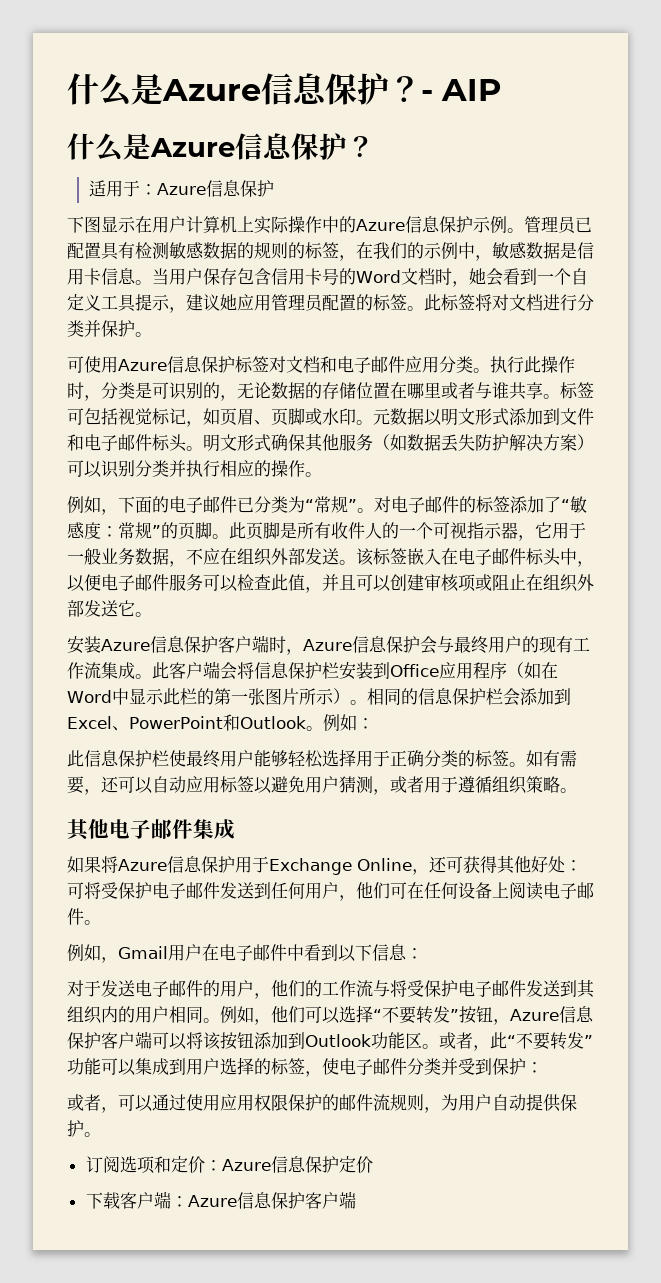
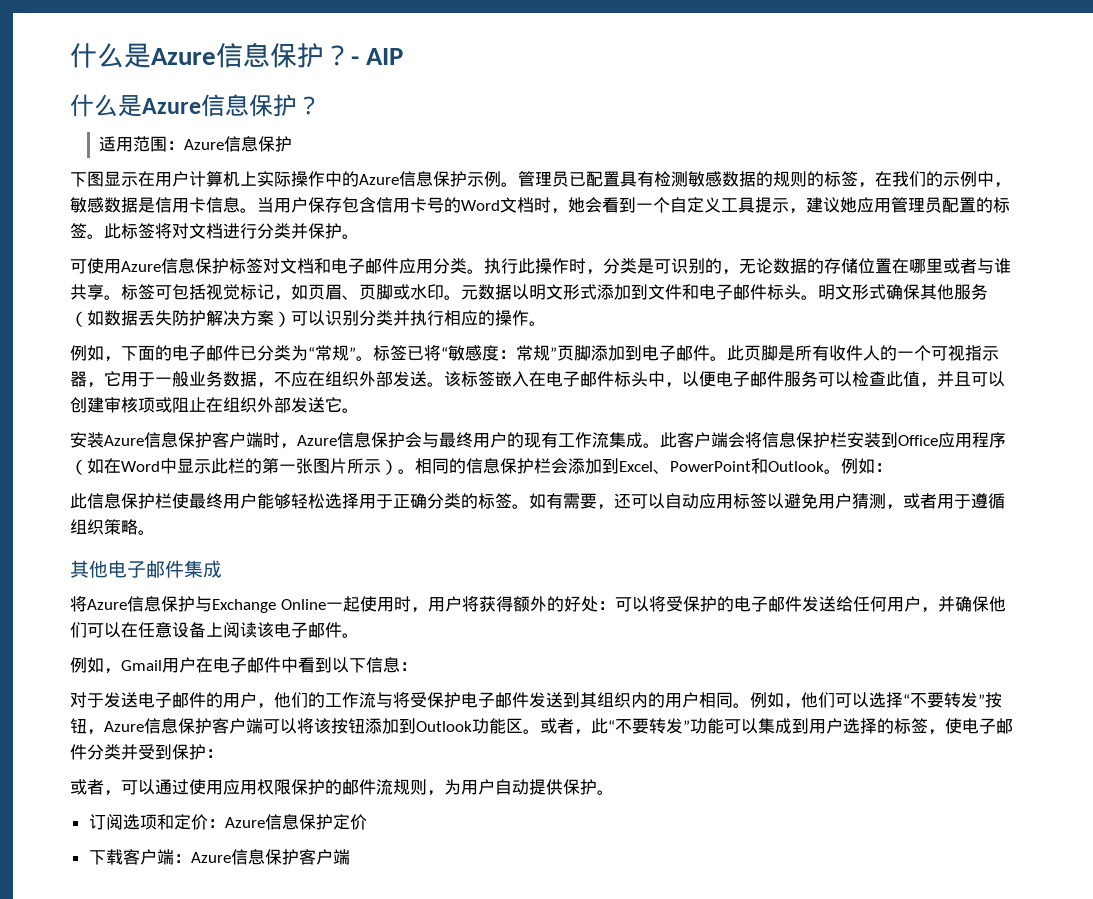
- 适用于：Azure信息保护
+ 适用范围：Azure信息保护
- 对电子邮件的标签添加了“敏感度：常规”的页脚。
+ 标签已将“敏感度：常规”页脚添加到电子邮件。
- 如果将Azure信息保护用于Exchange Online，还可获得其他好处：可将受保护电子邮件发送到任何用户，他们可在任何设备上阅读电子邮件。
+ 将Azure信息保护与Exchange Online一起使用时，用户将获得额外的好处：可以将受保护的电子邮件发送给任何用户，并确保他们可以在任意设备上阅读该电子邮件。

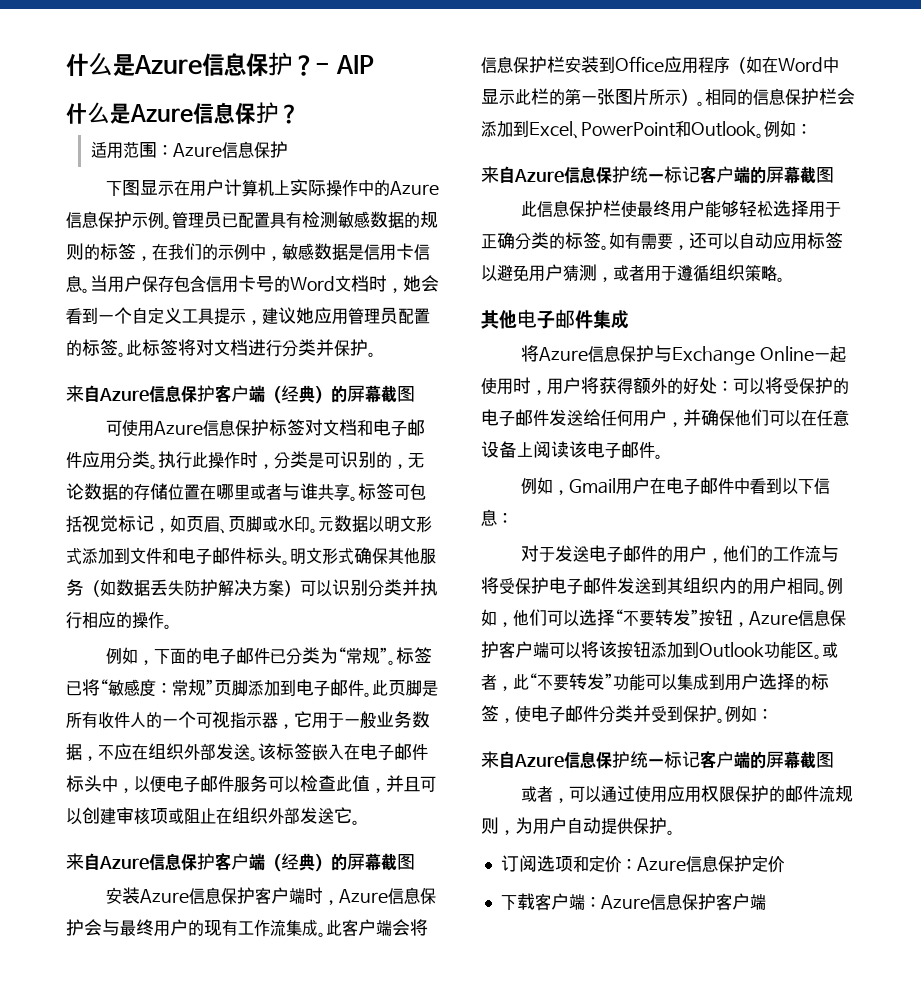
  此标签将对文档进行分类并保护。
+ 来自Azure信息保护客户端（经典）的屏幕截图
  该标签嵌入在电子邮件标头中，以便电子邮件服务可以检查此值，并且可以创建审核项或阻止在组织外部发送它。
+ 来自Azure信息保护客户端（经典）的屏幕截图
  相同的信息保护栏会添加到Excel、PowerPoint和Outlook。例如：
+ 来自Azure信息保护统一标记客户端的屏幕截图
- 或者，此“不要转发”功能可以集成到用户选择的标签，使电子邮件分类并受到保护：
+ 或者，此“不要转发”功能可以集成到用户选择的标签，使电子邮件分类并受到保护。例如：
+ 来自Azure信息保护统一标记客户端的屏幕截图

